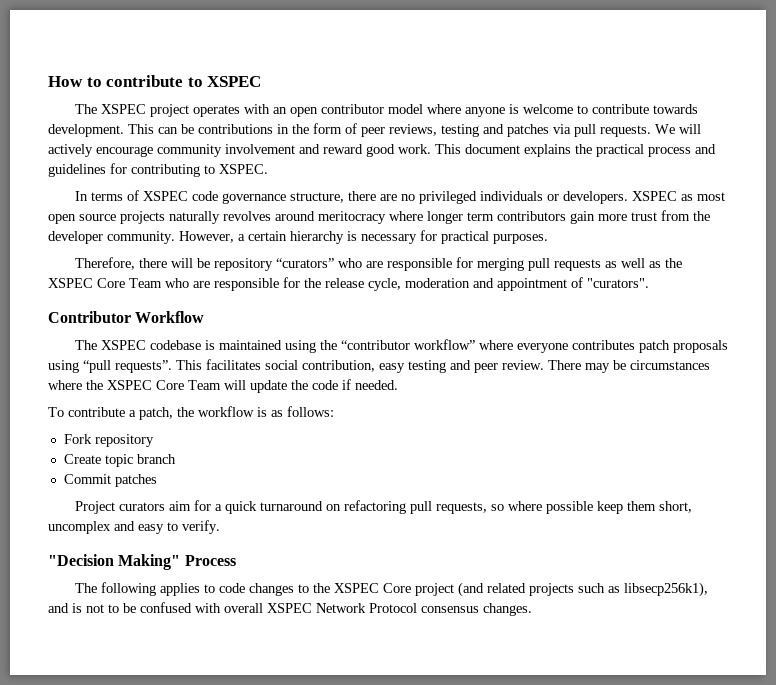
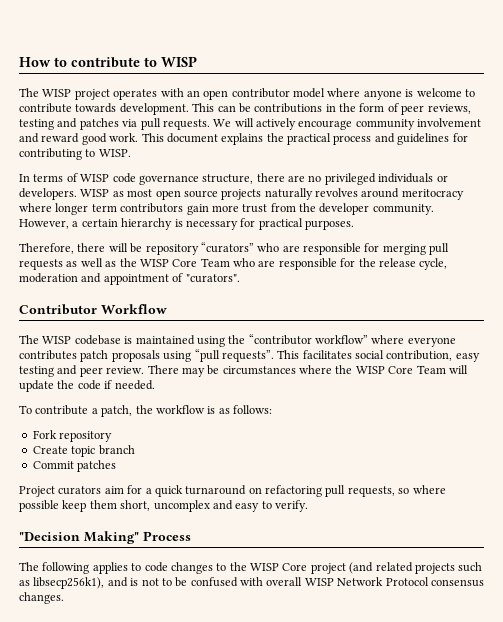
- How to contribute to XSPEC
- The XSPEC project operates with an open contributor model where anyone is welcome to contribute towards development.
+ How to contribute to WISP
+ The WISP project operates with an open contributor model where anyone is welcome to contribute towards development.
- This document explains the practical process and guidelines for contributing to XSPEC.
+ This document explains the practical process and guidelines for contributing to WISP.
- In terms of XSPEC code governance structure, there are no privileged individuals or developers.
+ In terms of WISP code governance structure, there are no privileged individuals or developers.
- XSPEC as most open source projects naturally revolves around meritocracy where longer term contributors gain more trust from the developer community.
+ WISP as most open source projects naturally revolves around meritocracy where longer term contributors gain more trust from the developer community.
- Therefore, there will be repository “curators” who are responsible for merging pull requests as well as the XSPEC Core Team who are responsible for the release cycle, moderation and appointment of "curators".
+ Therefore, there will be repository “curators” who are responsible for merging pull requests as well as the WISP Core Team who are responsible for the release cycle, moderation and appointment of "curators".
- The XSPEC codebase is maintained using the “contributor workflow” where everyone contributes patch proposals using “pull requests”.
+ The WISP codebase is maintained using the “contributor workflow” where everyone contributes patch proposals using “pull requests”.
- There may be circumstances where the XSPEC Core Team will update the code if needed.
+ There may be circumstances where the WISP Core Team will update the code if needed.
- The following applies to code changes to the XSPEC Core project (and related projects such as libsecp256k1), and is not to be confused with overall XSPEC Network Protocol consensus changes.
+ The following applies to code changes to the WISP Core project (and related projects such as libsecp256k1), and is not to be confused with overall WISP Network Protocol consensus changes.

